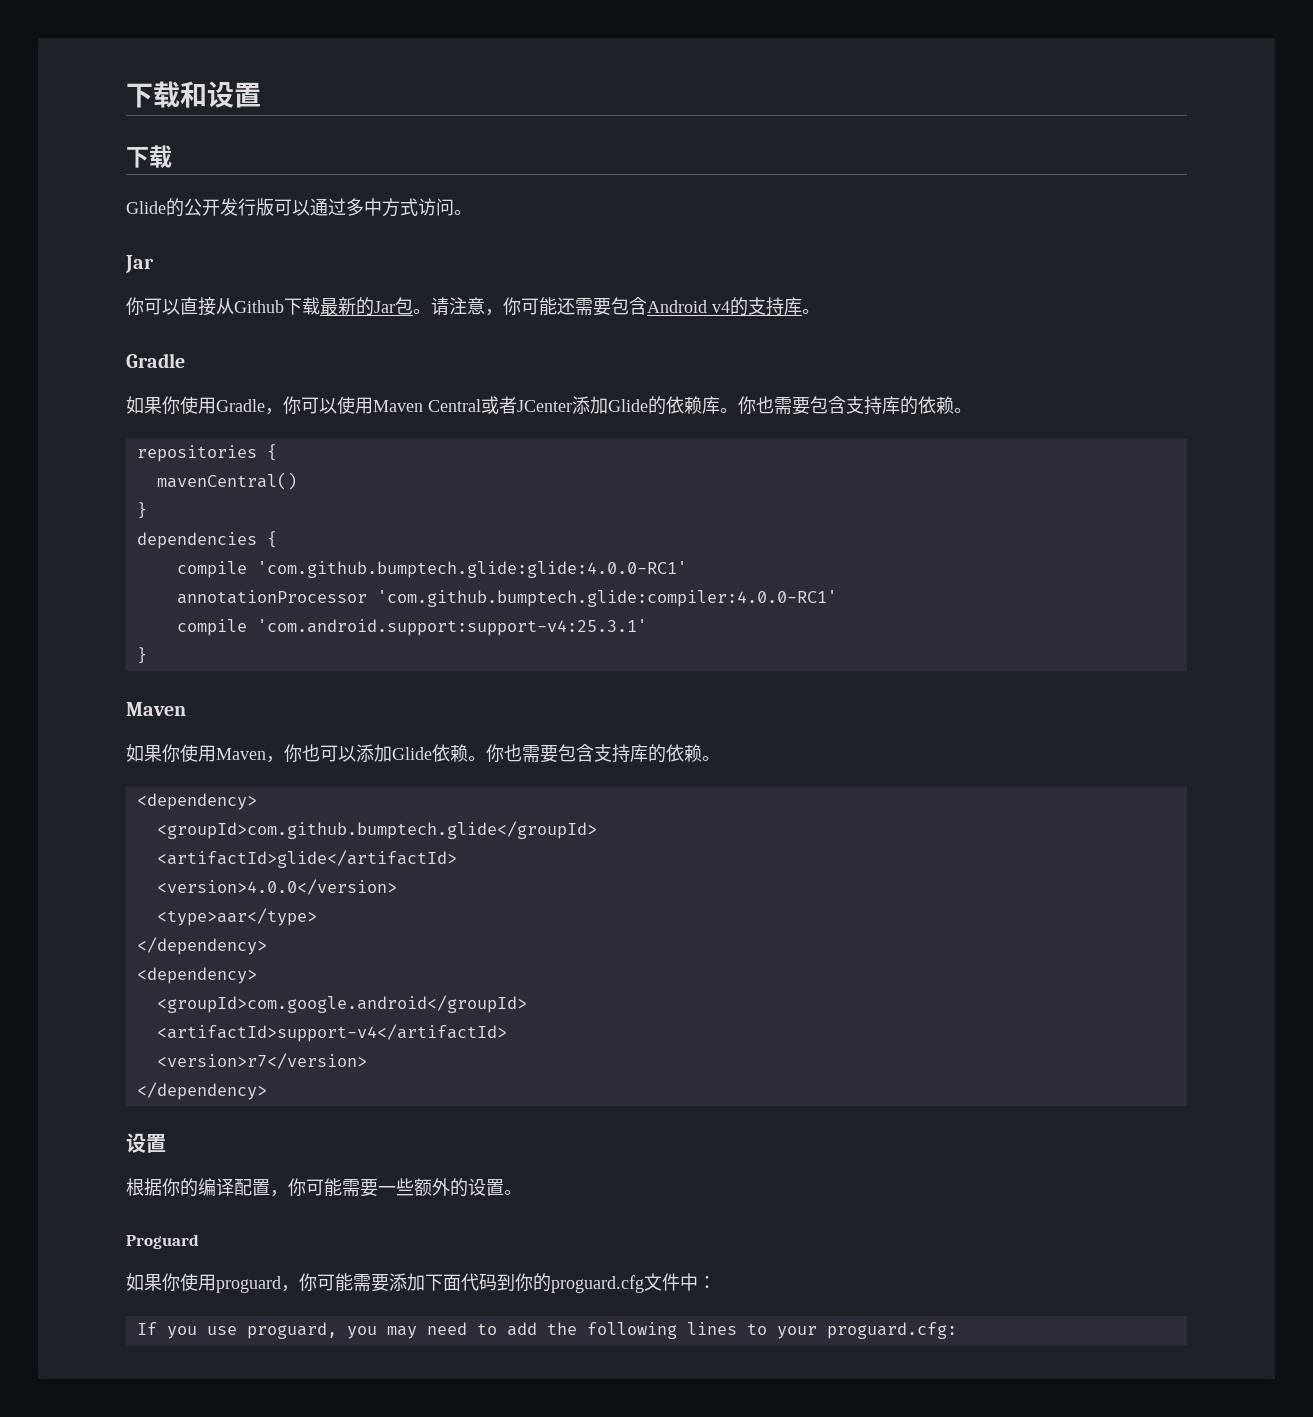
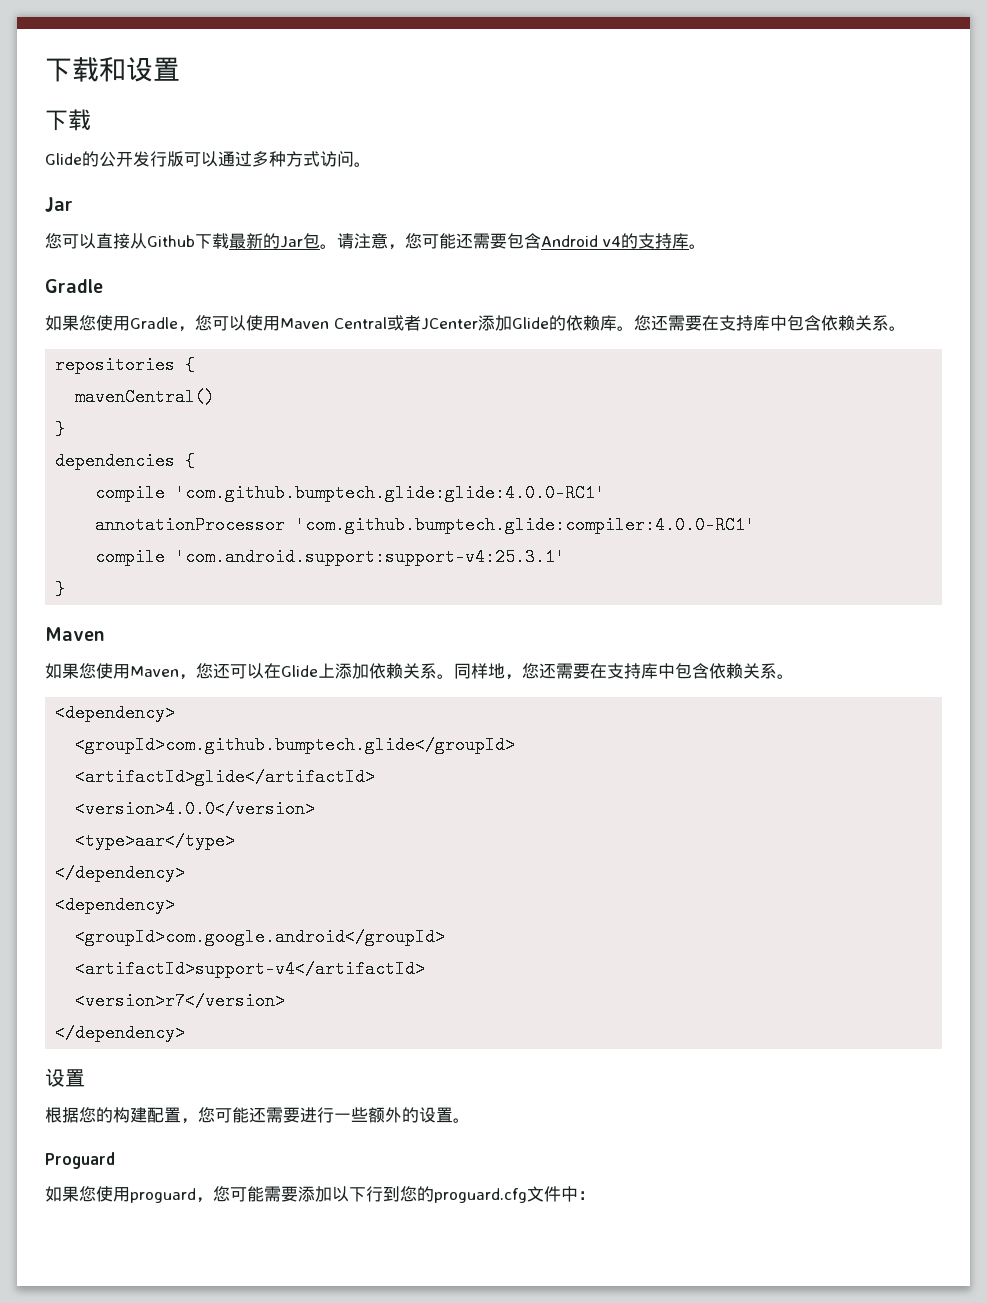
- Glide的公开发行版可以通过多中方式访问。
+ Glide的公开发行版可以通过多种方式访问。
- 你可以直接从Github下载最新的Jar包。
+ 您可以直接从Github下载最新的Jar包。
- 请注意，你可能还需要包含Android v4的支持库。
+ 请注意，您可能还需要包含Android v4的支持库。
- 如果你使用Gradle，你可以使用Maven Central或者JCenter添加Glide的依赖库。你也需要包含支持库的依赖。
+ 如果您使用Gradle，您可以使用Maven Central或者JCenter添加Glide的依赖库。您还需要在支持库中包含依赖关系。
- 如果你使用Maven，你也可以添加Glide依赖。你也需要包含支持库的依赖。
+ 如果您使用Maven，您还可以在Glide上添加依赖关系。同样地，您还需要在支持库中包含依赖关系。
- 根据你的编译配置，你可能需要一些额外的设置。
+ 根据您的构建配置，您可能还需要进行一些额外的设置。
- 如果你使用proguard，你可能需要添加下面代码到你的proguard.cfg文件中：
+ 如果您使用proguard，您可能需要添加以下行到您的proguard.cfg文件中：
- If you use proguard, you may need to add the following lines to your proguard.cfg:

